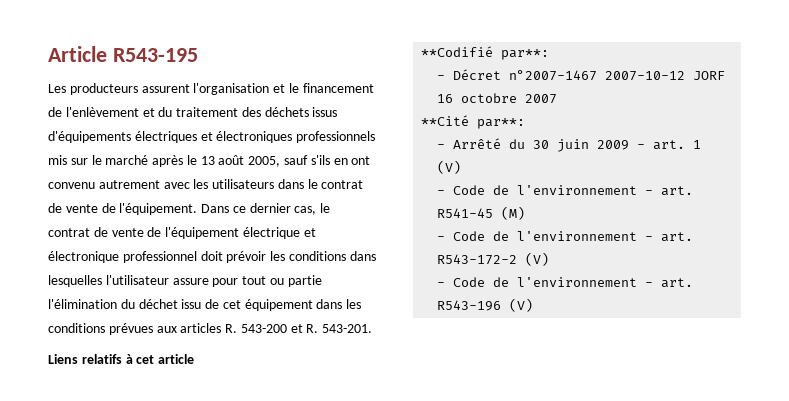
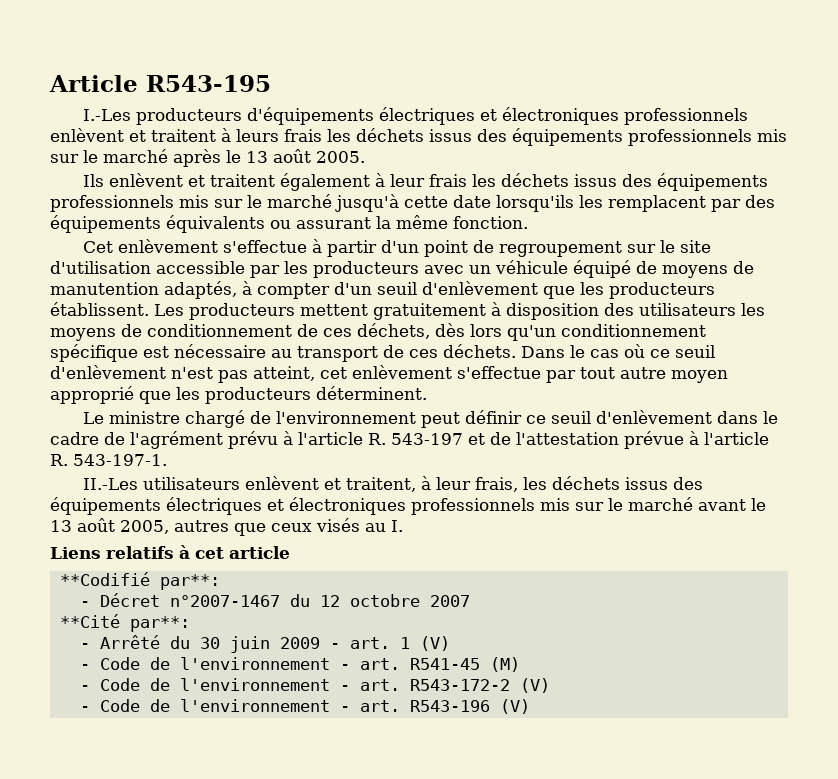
- Les producteurs assurent l'organisation et le financement de l'enlèvement et du traitement des déchets issus d'équipements électriques et électroniques professionnels mis sur le marché après le 13 août 2005, sauf s'ils en ont convenu autrement avec les utilisateurs dans le contrat de vente de l'équipement. Dans ce dernier cas, le contrat de vente de l'équipement électrique et électronique professionnel doit prévoir les conditions dans lesquelles l'utilisateur assure pour tout ou partie l'élimination du déchet issu de cet équipement dans les conditions prévues aux articles R. 543-200 et R. 543-201.
+ I.-Les producteurs d'équipements électriques et électroniques professionnels enlèvent et traitent à leurs frais les déchets issus des équipements professionnels mis sur le marché après le 13 août 2005.
+ Ils enlèvent et traitent également à leur frais les déchets issus des équipements professionnels mis sur le marché jusqu'à cette date lorsqu'ils les remplacent par des équipements équivalents ou assurant la même fonction.
+ Cet enlèvement s'effectue à partir d'un point de regroupement sur le site d'utilisation accessible par les producteurs avec un véhicule équipé de moyens de manutention adaptés, à compter d'un seuil d'enlèvement que les producteurs établissent. Les producteurs mettent gratuitement à disposition des utilisateurs les moyens de conditionnement de ces déchets, dès lors qu'un conditionnement spécifique est nécessaire au transport de ces déchets. Dans le cas où ce seuil d'enlèvement n'est pas atteint, cet enlèvement s'effectue par tout autre moyen approprié que les producteurs déterminent.
+ Le ministre chargé de l'environnement peut définir ce seuil d'enlèvement dans le cadre de l'agrément prévu à l'article R. 543-197 et de l'attestation prévue à l'article R. 543-197-1.
+ II.-Les utilisateurs enlèvent et traitent, à leur frais, les déchets issus des équipements électriques et électroniques professionnels mis sur le marché avant le 13 août 2005, autres que ceux visés au I.
- - Décret n°2007-1467 2007-10-12 JORF 16 octobre 2007
+ - Décret n°2007-1467 du 12 octobre 2007

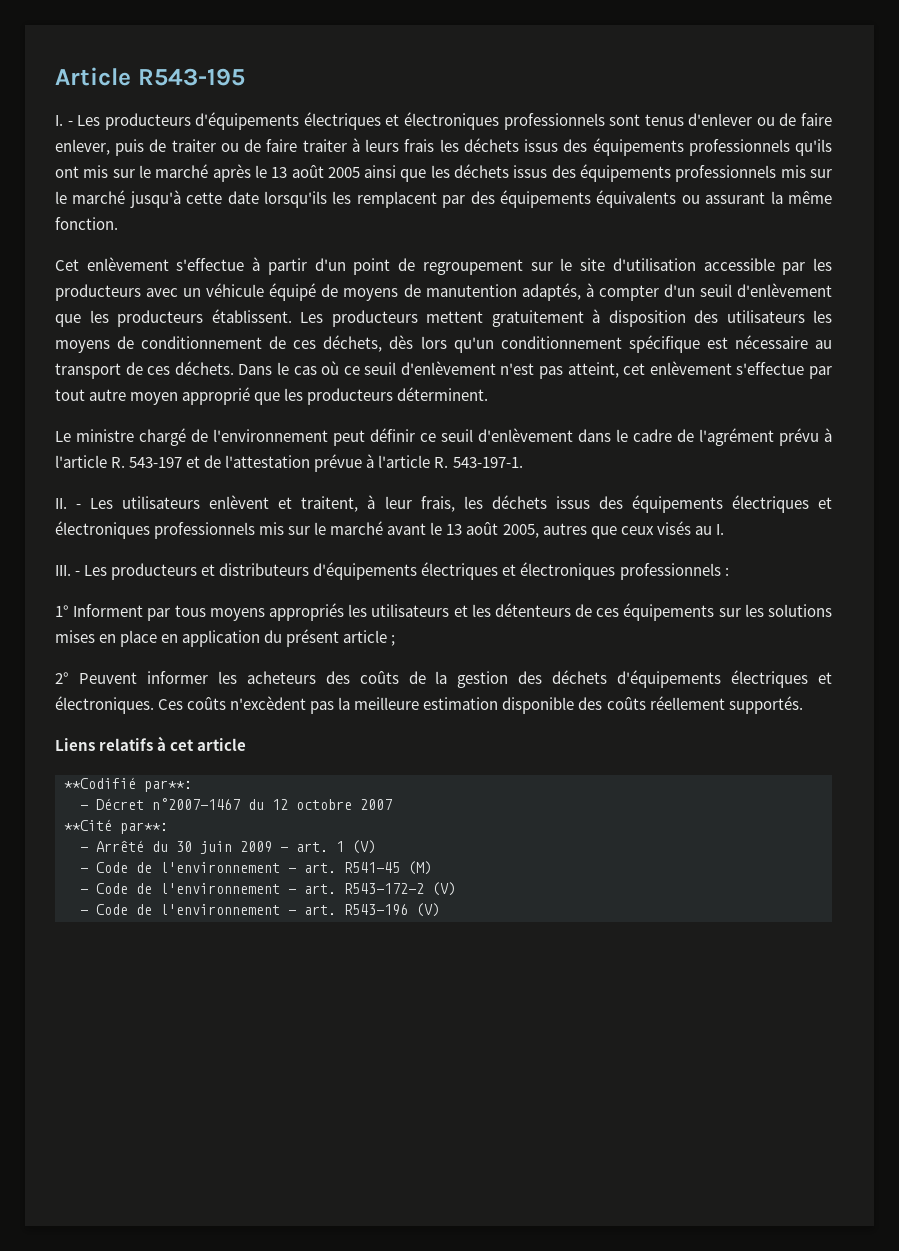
- I.-Les producteurs d'équipements électriques et électroniques professionnels enlèvent et traitent à leurs frais les déchets issus des équipements professionnels mis sur le marché après le 13 août 2005.
- Ils enlèvent et traitent également à leur frais les déchets issus des équipements professionnels mis sur le marché jusqu'à cette date lorsqu'ils les remplacent par des équipements équivalents ou assurant la même fonction.
+ I. - Les producteurs d'équipements électriques et électroniques professionnels sont tenus d'enlever ou de faire enlever, puis de traiter ou de faire traiter à leurs frais les déchets issus des équipements professionnels qu'ils ont mis sur le marché après le 13 août 2005 ainsi que les déchets issus des équipements professionnels mis sur le marché jusqu'à cette date lorsqu'ils les remplacent par des équipements équivalents ou assurant la même fonction.
- II.-Les utilisateurs enlèvent et traitent, à leur frais, les déchets issus des équipements électriques et électroniques professionnels mis sur le marché avant le 13 août 2005, autres que ceux visés au I.
+ II. - Les utilisateurs enlèvent et traitent, à leur frais, les déchets issus des équipements électriques et électroniques professionnels mis sur le marché avant le 13 août 2005, autres que ceux visés au I.
+ III. - Les producteurs et distributeurs d'équipements électriques et électroniques professionnels :
+ 1° Informent par tous moyens appropriés les utilisateurs et les détenteurs de ces équipements sur les solutions mises en place en application du présent article ;
+ 2° Peuvent informer les acheteurs des coûts de la gestion des déchets d'équipements électriques et électroniques. Ces coûts n'excèdent pas la meilleure estimation disponible des coûts réellement supportés.

